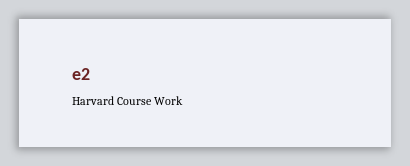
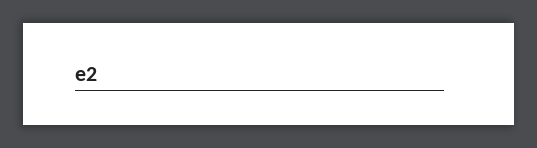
- Harvard Course Work

